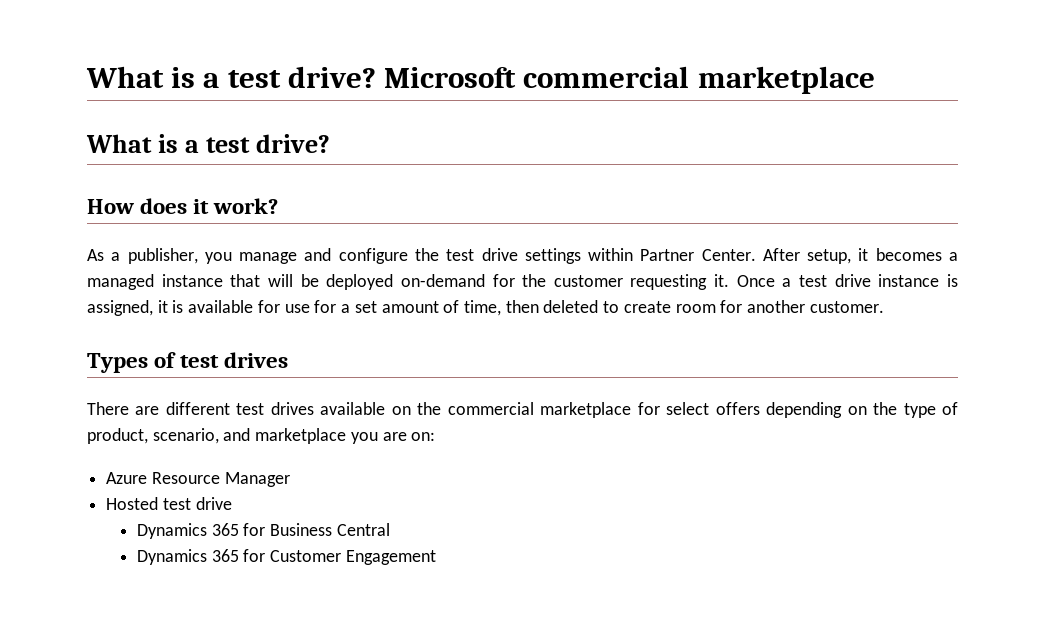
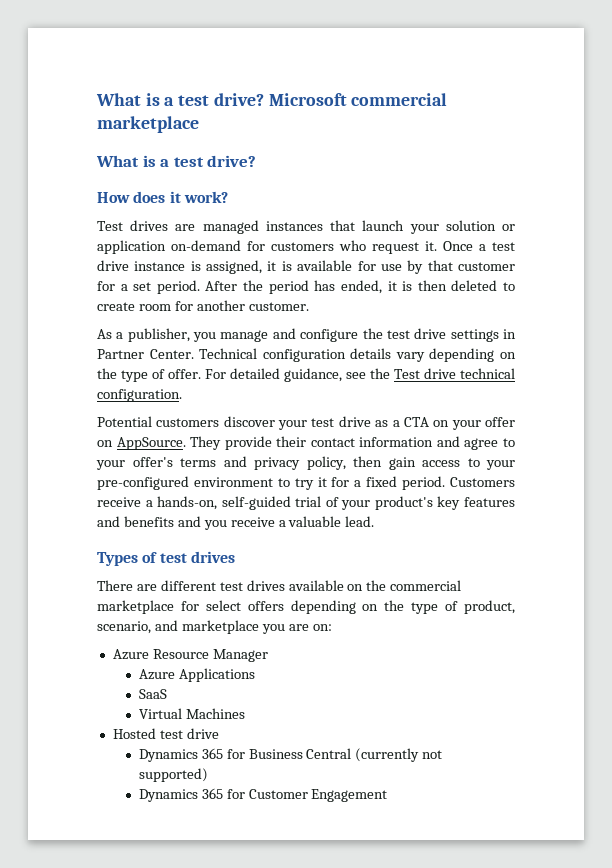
- As a publisher, you manage and configure the test drive settings within Partner Center. After setup, it becomes a managed instance that will be deployed on-demand for the customer requesting it.
+ Test drives are managed instances that launch your solution or application on-demand for customers who request it.
- Once a test drive instance is assigned, it is available for use for a set amount of time, then deleted to create room for another customer.
+ Once a test drive instance is assigned, it is available for use by that customer for a set period. After the period has ended, it is then deleted to create room for another customer.
+ As a publisher, you manage and configure the test drive settings in Partner Center. Technical configuration details vary depending on the type of offer. For detailed guidance, see the Test drive technical configuration.
+ Potential customers discover your test drive as a CTA on your offer on AppSource. They provide their contact information and agree to your offer's terms and privacy policy, then gain access to your pre-configured environment to try it for a fixed period. Customers receive a hands-on, self-guided trial of your product's key features and benefits and you receive a valuable lead.
+ Azure Applications
+ SaaS
+ Virtual Machines
- Dynamics 365 for Business Central
+ Dynamics 365 for Business Central (currently not supported)

